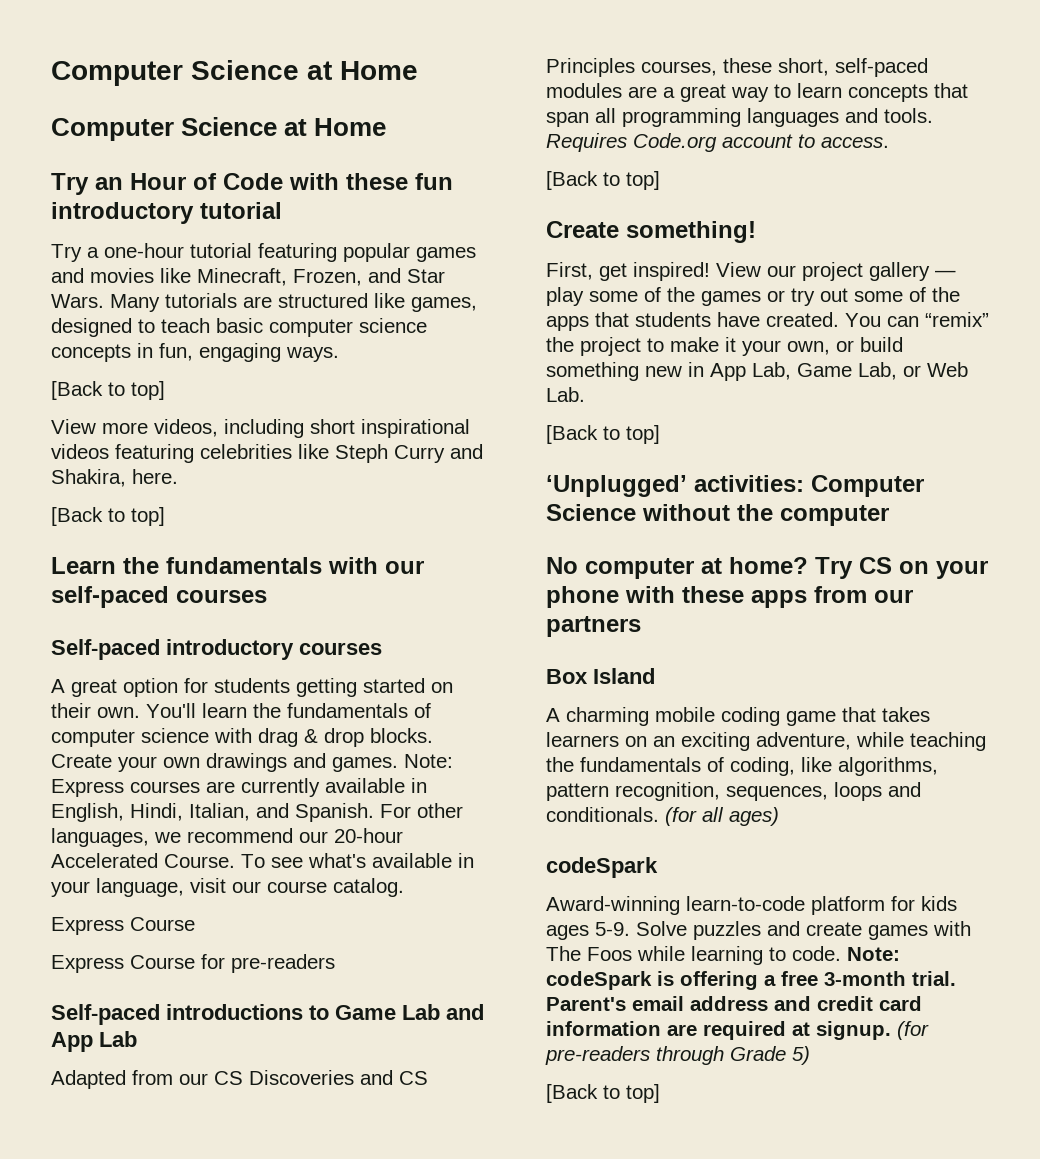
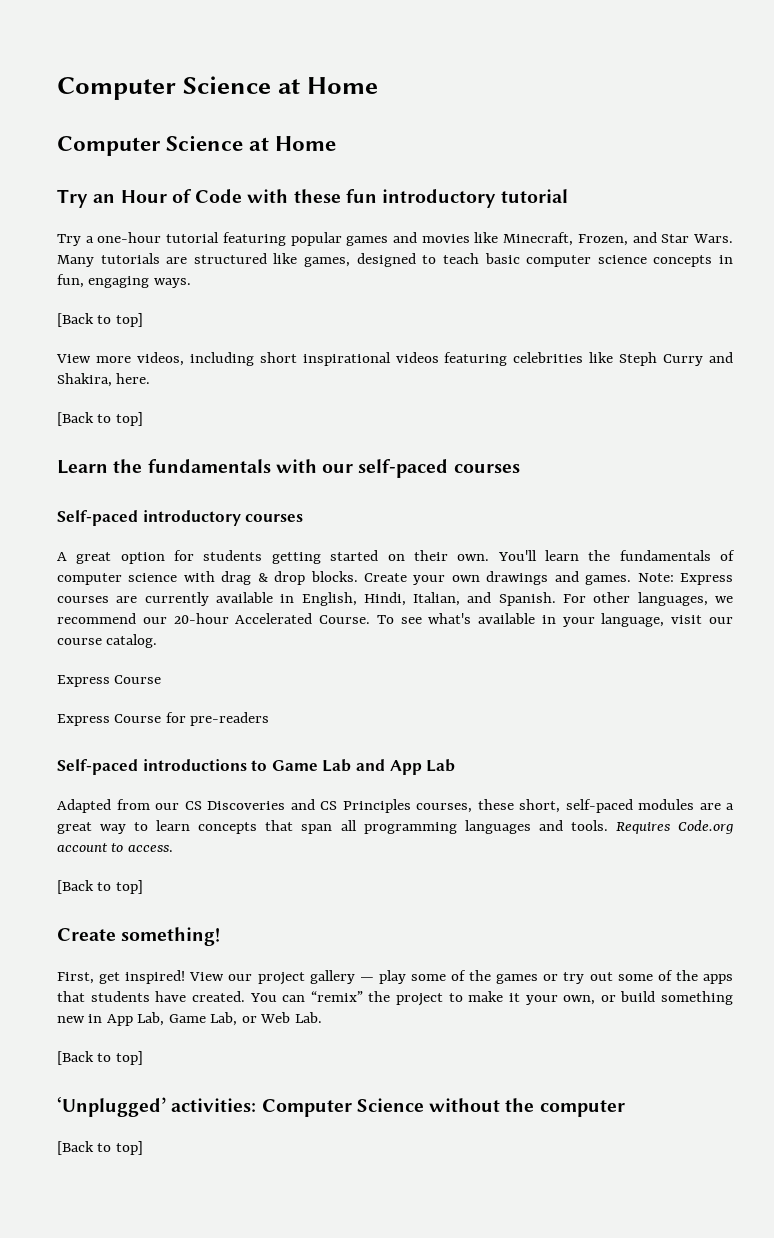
- No computer at home? Try CS on your phone with these apps from our partners
- Box Island
- A charming mobile coding game that takes learners on an exciting adventure, while teaching the fundamentals of coding, like algorithms, pattern recognition, sequences, loops and conditionals. (for all ages)
- codeSpark
- Award-winning learn-to-code platform for kids ages 5-9. Solve puzzles and create games with The Foos while learning to code. Note: codeSpark is offering a free 3-month trial. Parent's email address and credit card information are required at signup. (for pre-readers through Grade 5)

